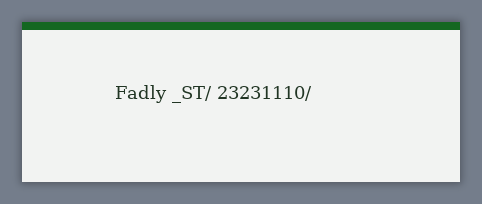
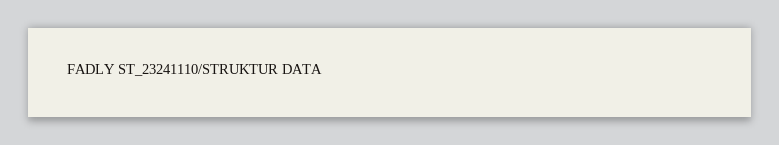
- Fadly _ST/ 23231110/
+ FADLY ST_23241110/STRUKTUR DATA

